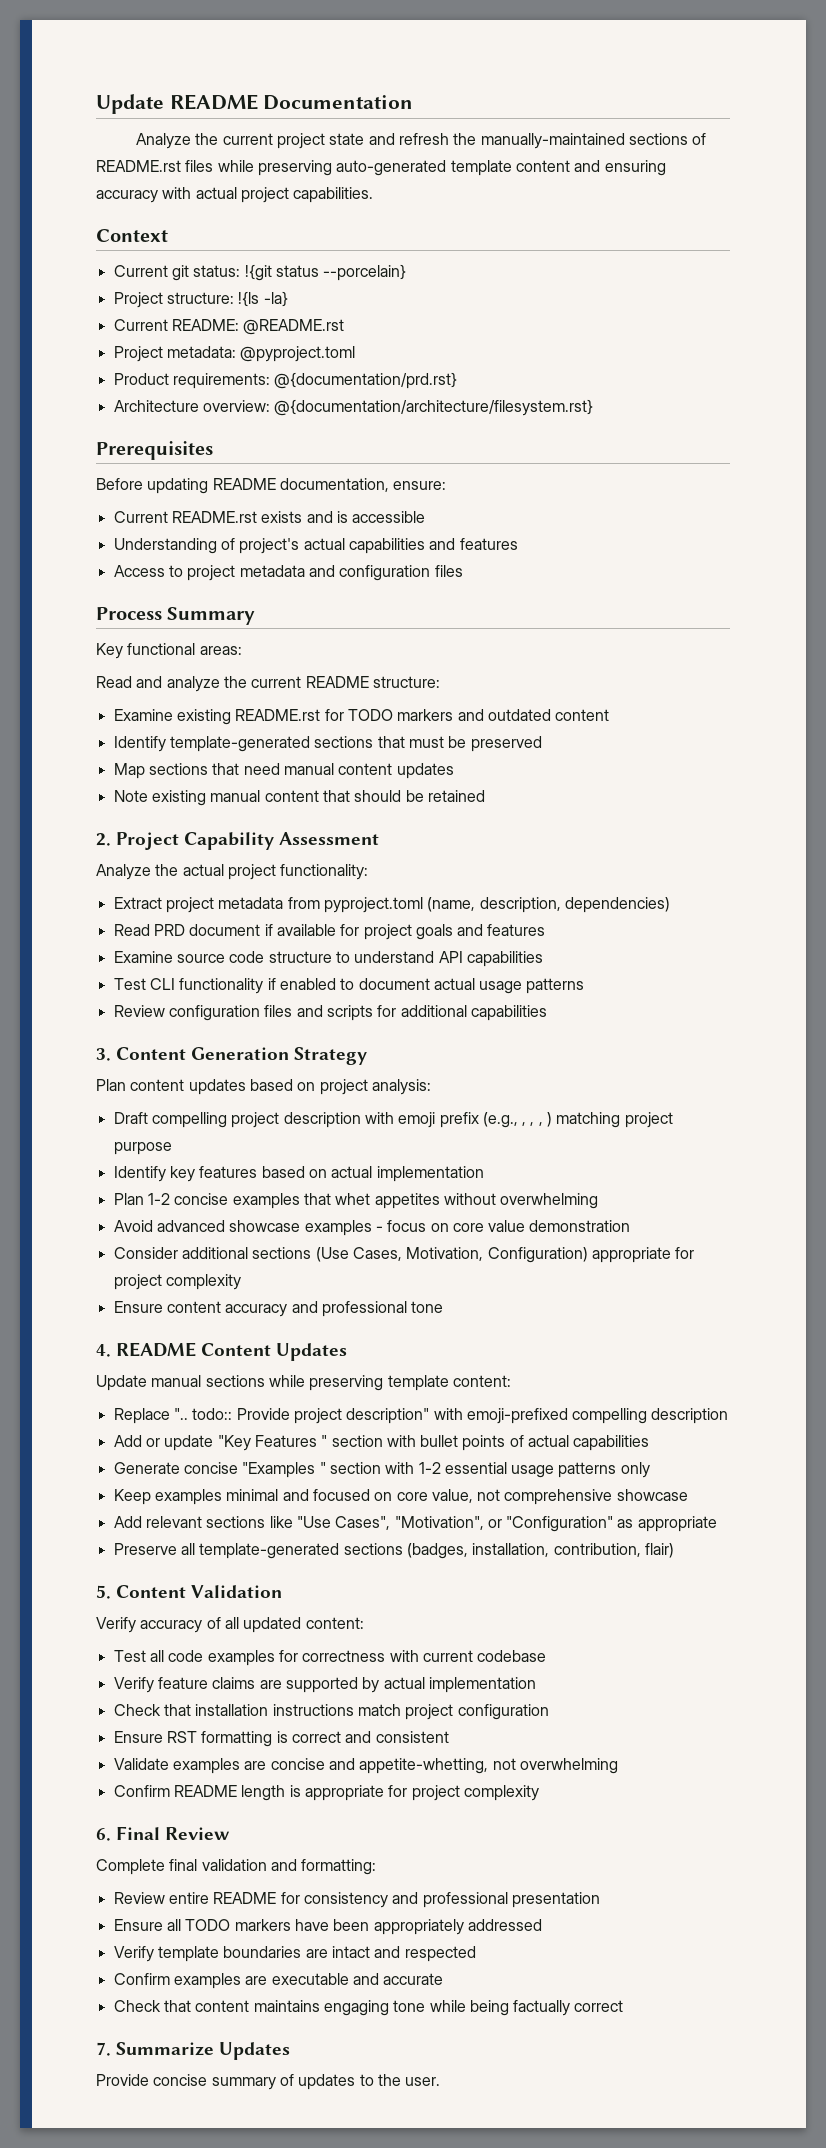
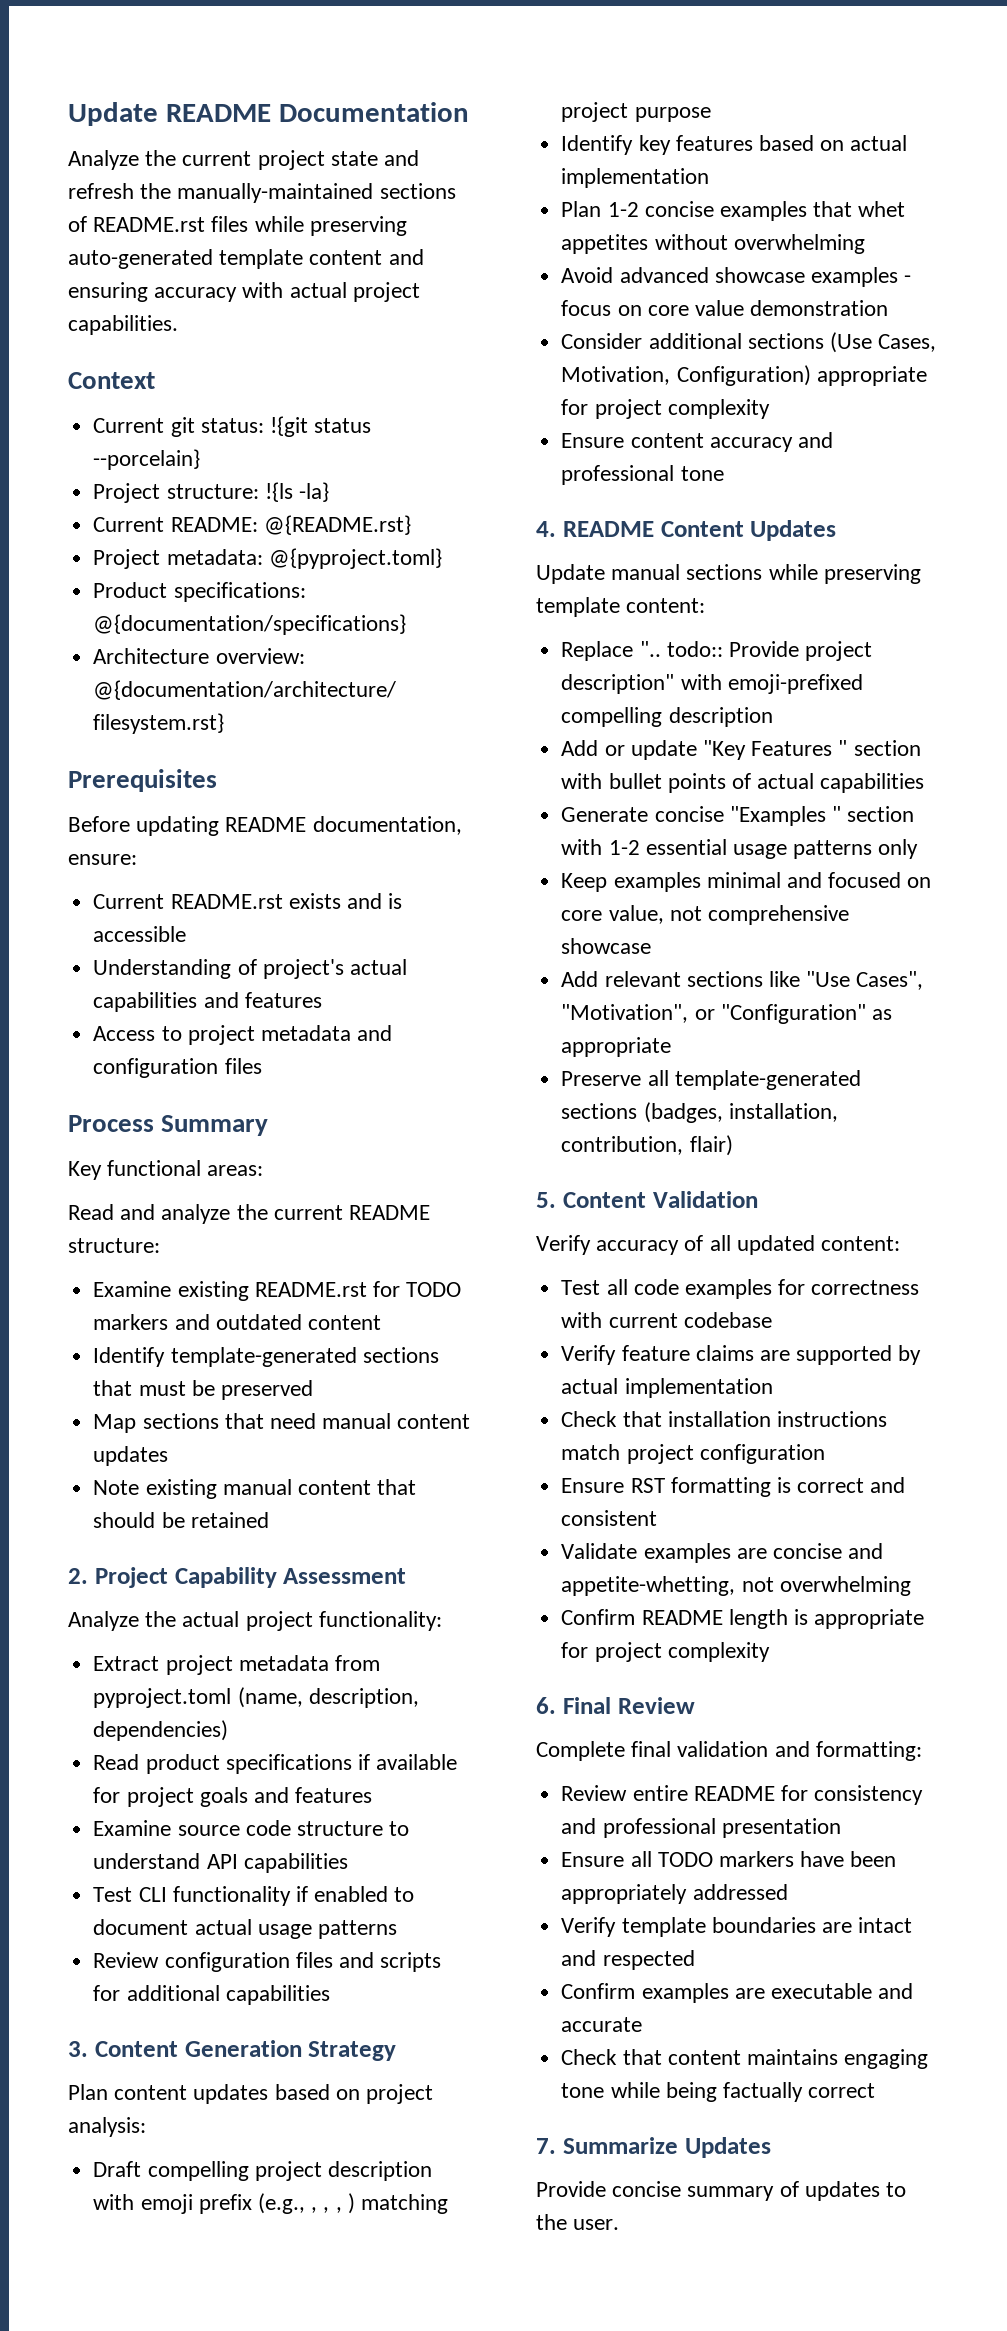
- Current README: @README.rst
+ Current README: @{README.rst}
- Project metadata: @pyproject.toml
+ Project metadata: @{pyproject.toml}
- Product requirements: @{documentation/prd.rst}
+ Product specifications: @{documentation/specifications}
- Read PRD document if available for project goals and features
+ Read product specifications if available for project goals and features

